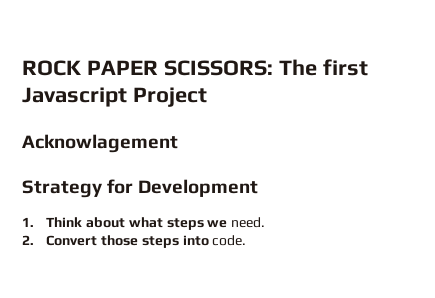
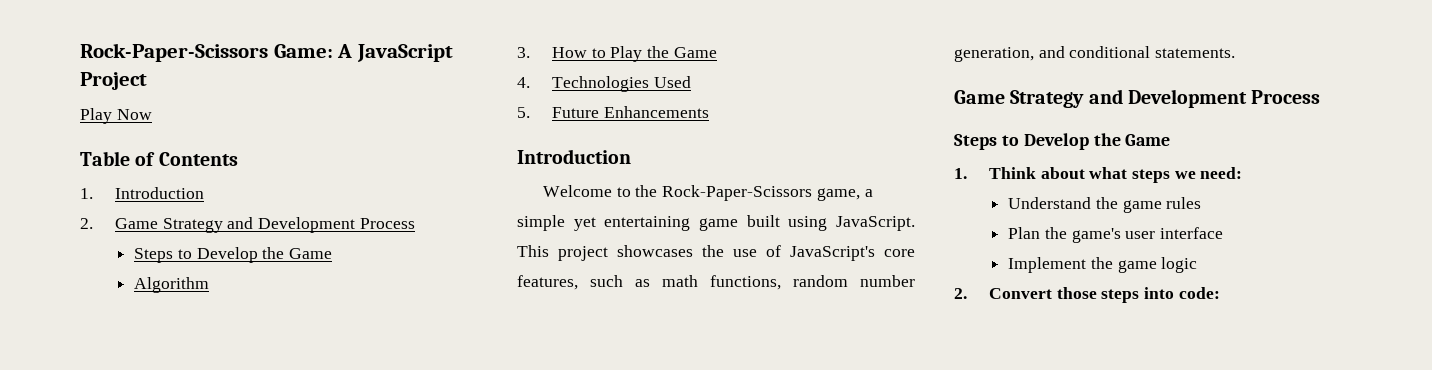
- ROCK PAPER SCISSORS: The first Javascript Project
- Acknowlagement
- Strategy for Development
+ Rock-Paper-Scissors Game: A JavaScript Project
+ Play Now
+ Table of Contents
+ 1. Introduction
+ 2. Game Strategy and Development Process
+ Steps to Develop the Game
+ Algorithm
+ 3. How to Play the Game
+ 4. Technologies Used
+ 5. Future Enhancements
+ Introduction
+ Welcome to the Rock-Paper-Scissors game, a simple yet entertaining game built using JavaScript. This project showcases the use of JavaScript's core features, such as math functions, random number generation, and conditional statements.
+ Game Strategy and Development Process
+ Steps to Develop the Game
- 1. Think about what steps we need.
+ 1. Think about what steps we need:
+ Understand the game rules
+ Plan the game's user interface
+ Implement the game logic
- 2. Convert those steps into code.
+ 2. Convert those steps into code:

